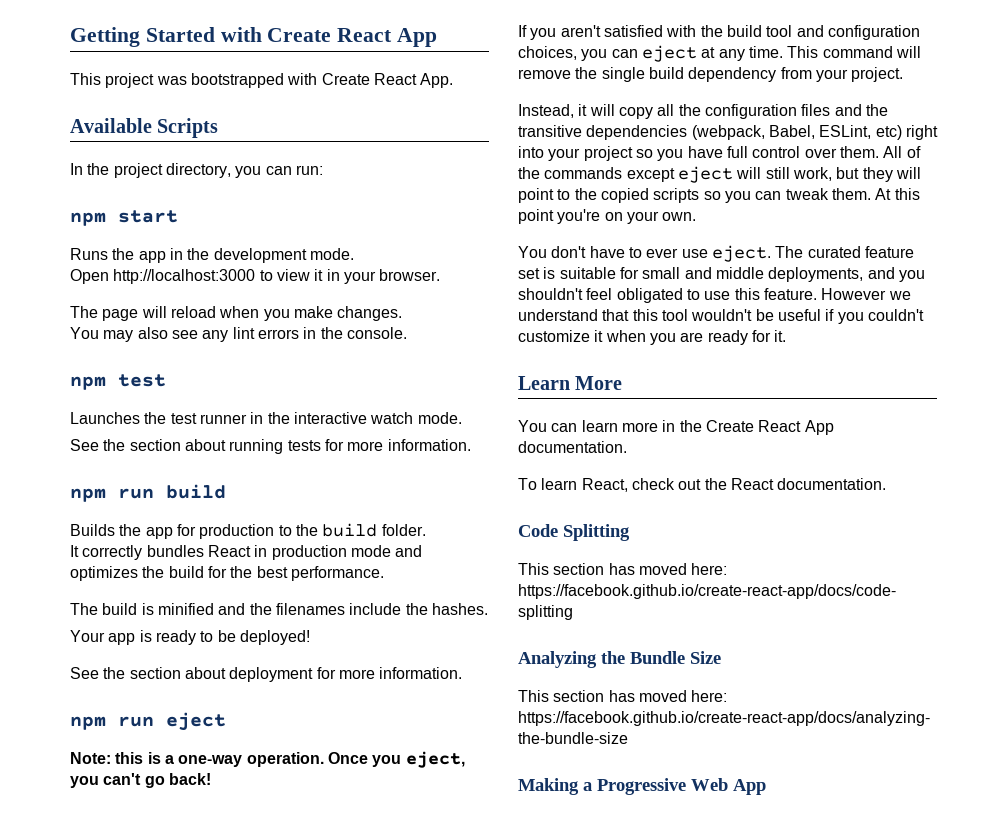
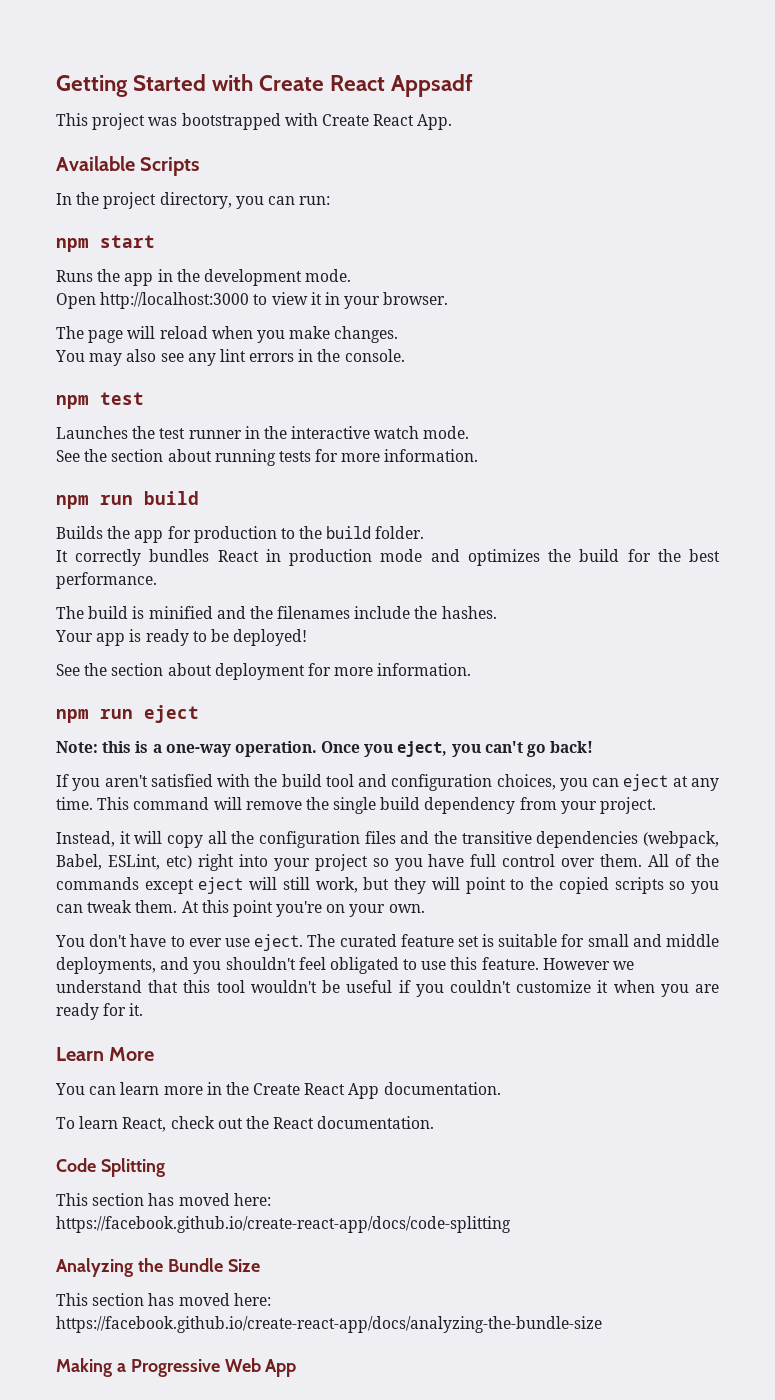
- Getting Started with Create React App
+ Getting Started with Create React Appsadf

